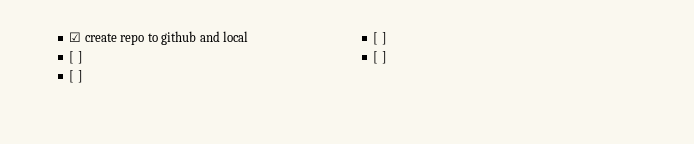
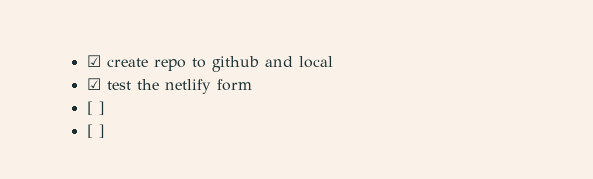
  ☑ create repo to github and local
- [ ]
- [ ]
+ ☑ test the netlify form

